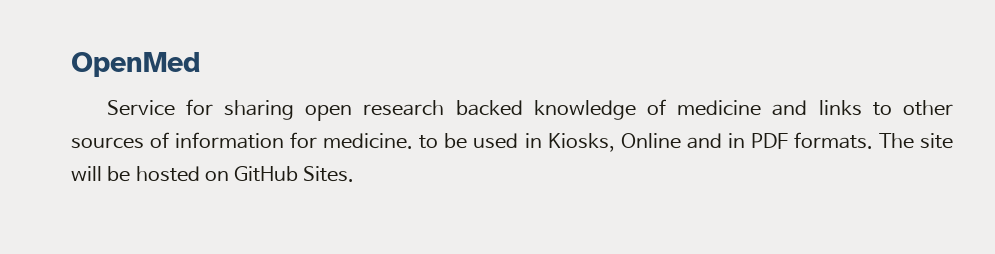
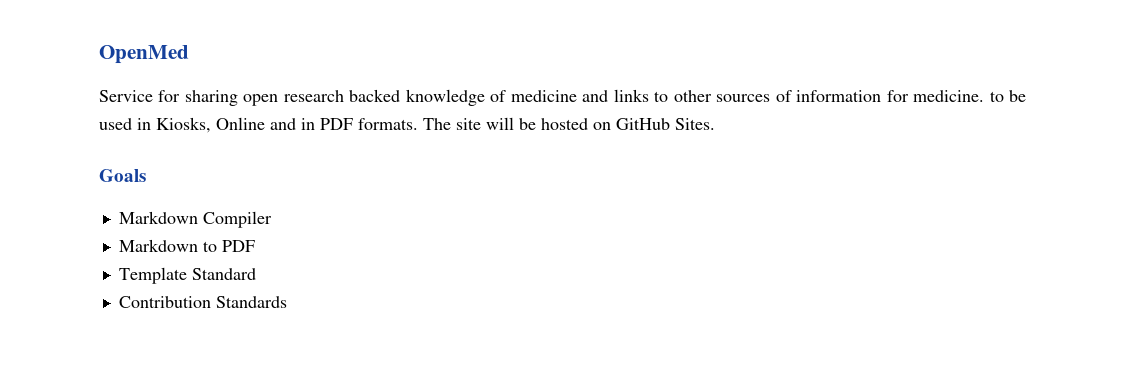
+ Goals
+ Markdown Compiler
+ Markdown to PDF
+ Template Standard
+ Contribution Standards

